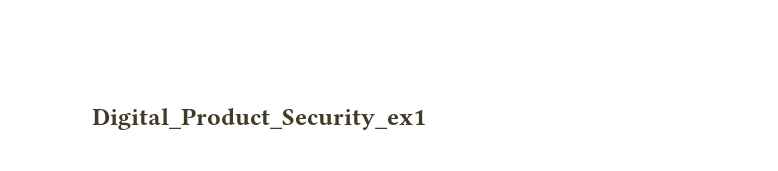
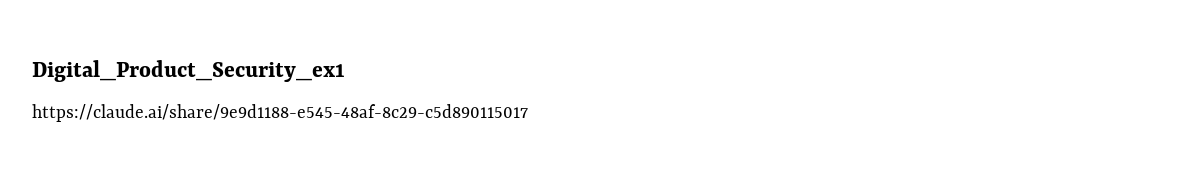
+ https://claude.ai/share/9e9d1188-e545-48af-8c29-c5d890115017

